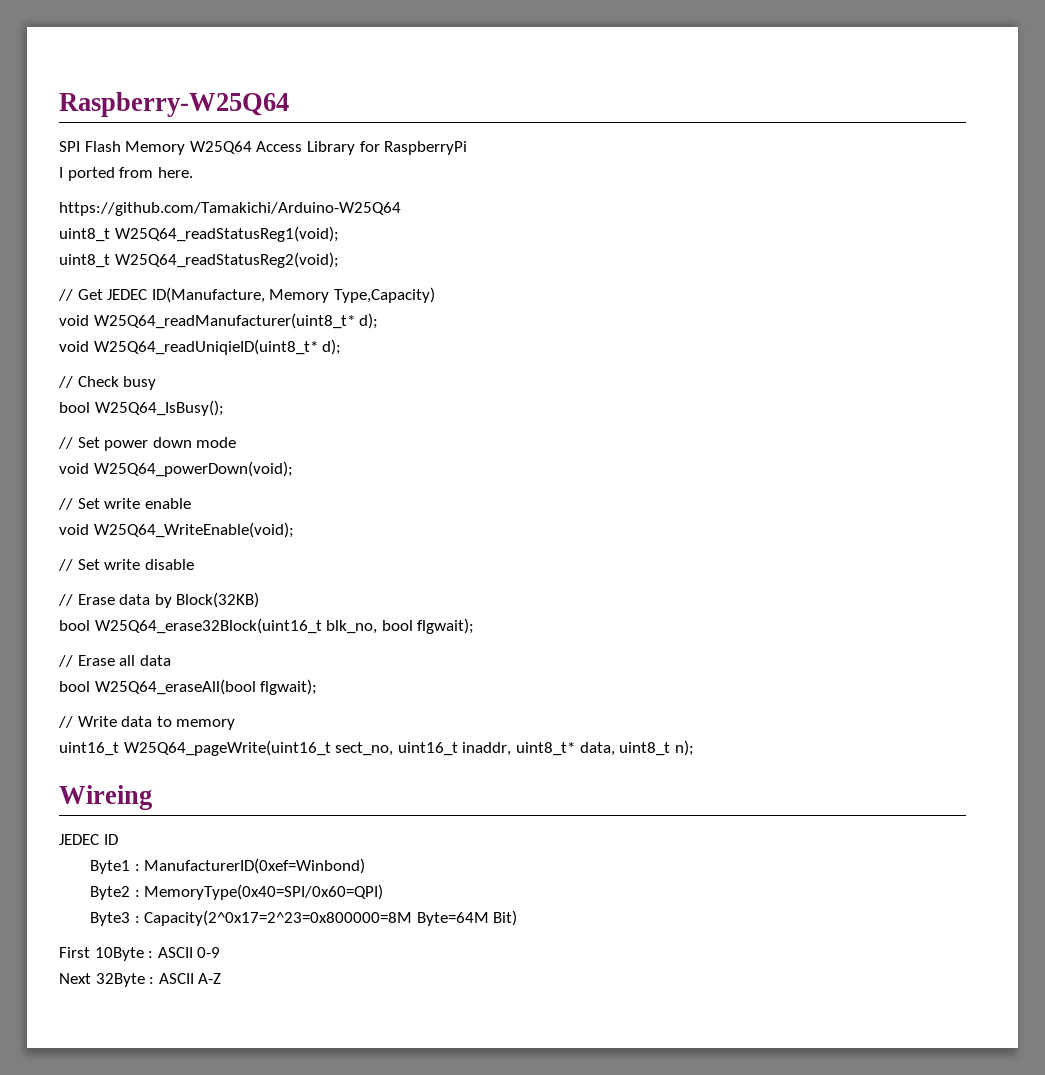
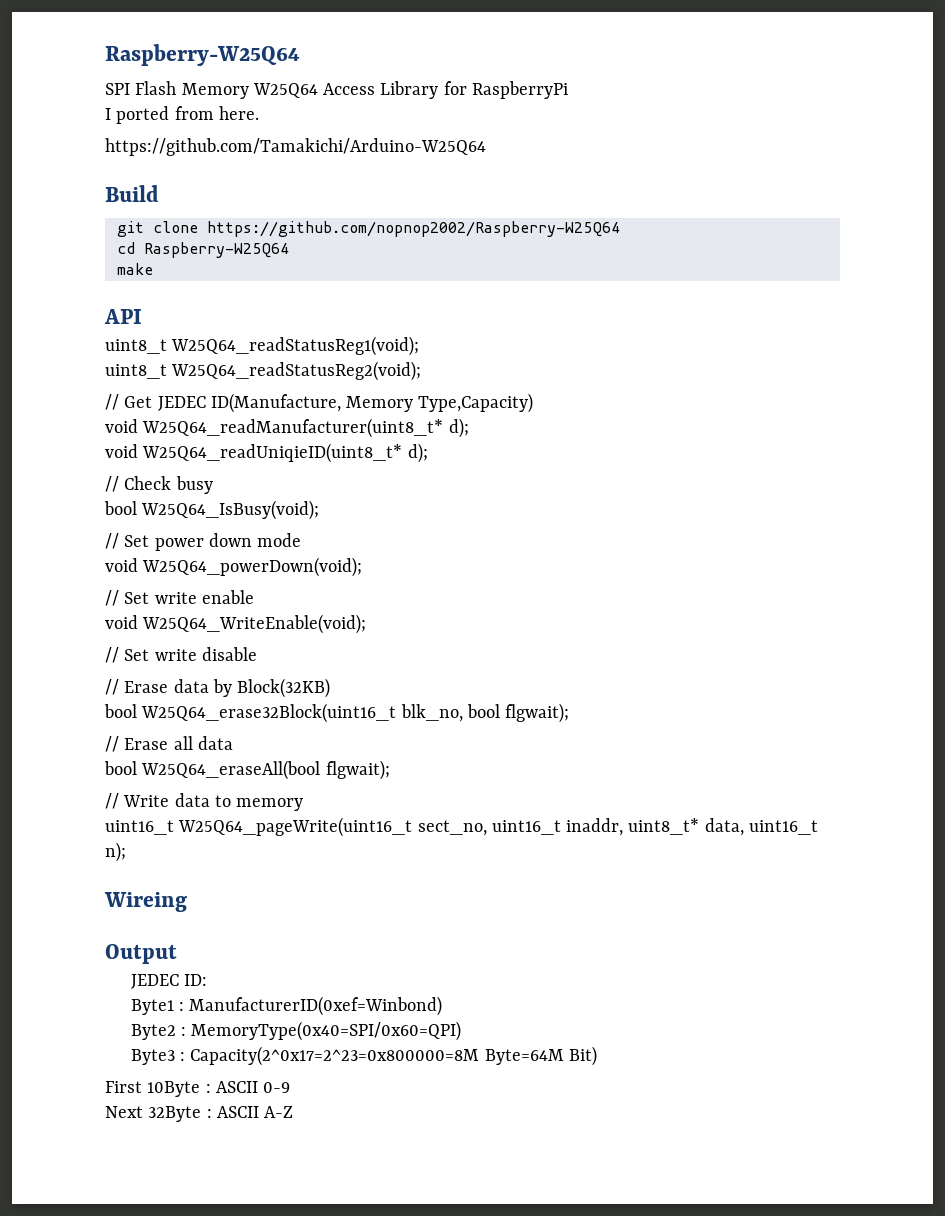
+ Build
+ git clone https://github.com/nopnop2002/Raspberry-W25Q64
+ cd Raspberry-W25Q64
+ make
+ API
- bool W25Q64_IsBusy();
+ bool W25Q64_IsBusy(void);
- uint16_t W25Q64_pageWrite(uint16_t sect_no, uint16_t inaddr, uint8_t* data, uint8_t n);
+ uint16_t W25Q64_pageWrite(uint16_t sect_no, uint16_t inaddr, uint8_t* data, uint16_t n);
- JEDEC ID
+ Output
+ JEDEC ID:

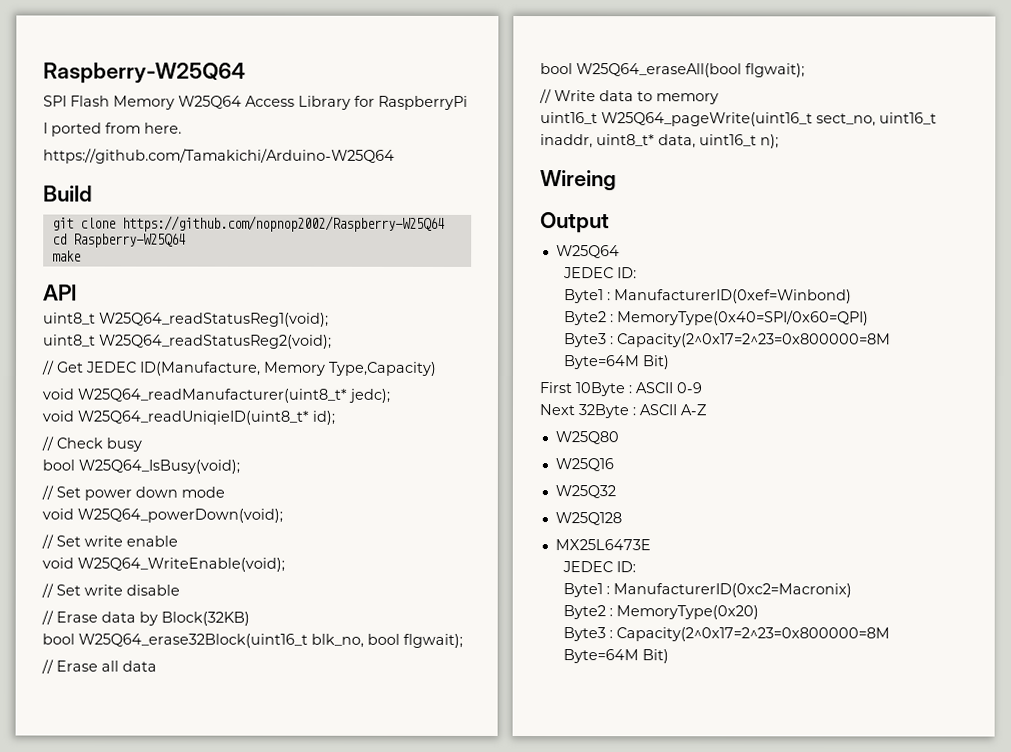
- void W25Q64_readManufacturer(uint8_t* d);
+ void W25Q64_readManufacturer(uint8_t* jedc);
- void W25Q64_readUniqieID(uint8_t* d);
+ void W25Q64_readUniqieID(uint8_t* id);
  Output
+ W25Q64
+ W25Q80
+ W25Q16
+ W25Q32
+ W25Q128
+ MX25L6473E
+ JEDEC ID:
+ Byte1 : ManufacturerID(0xc2=Macronix)
+ Byte2 : MemoryType(0x20)
+ Byte3 : Capacity(2^0x17=2^23=0x800000=8M Byte=64M Bit)

